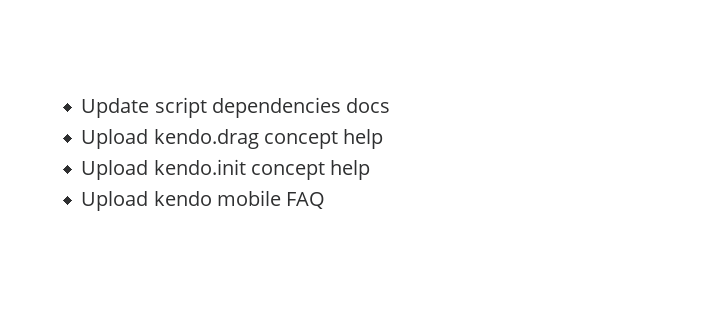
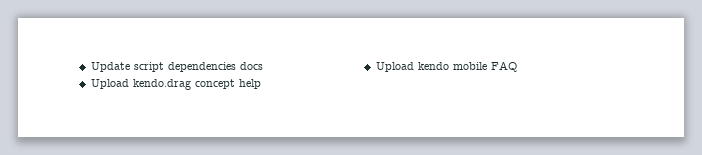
- Upload kendo.init concept help

